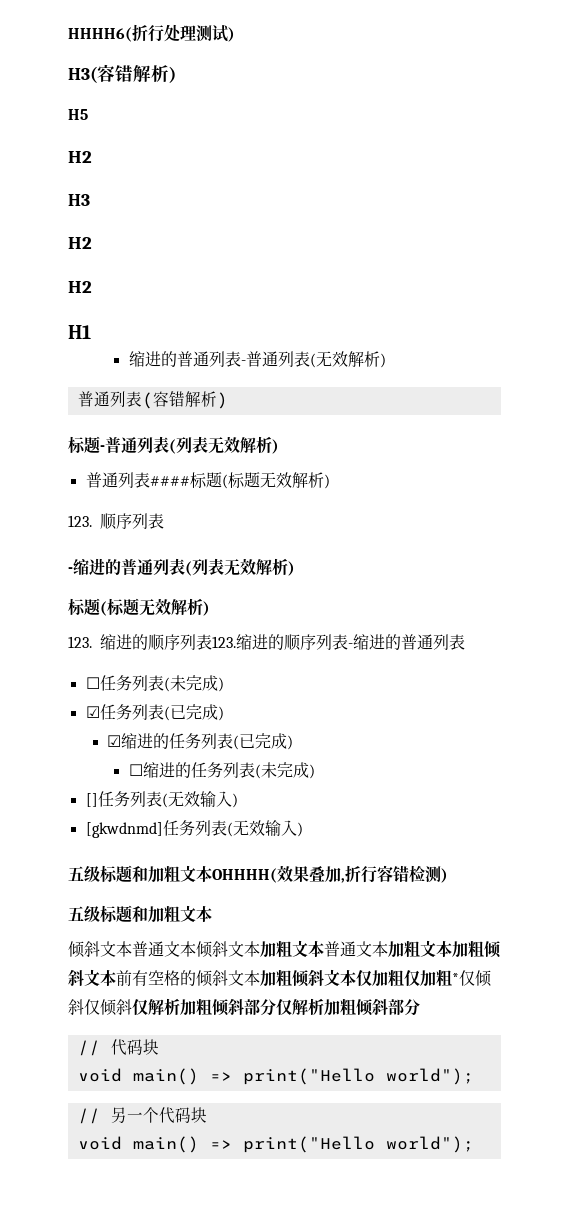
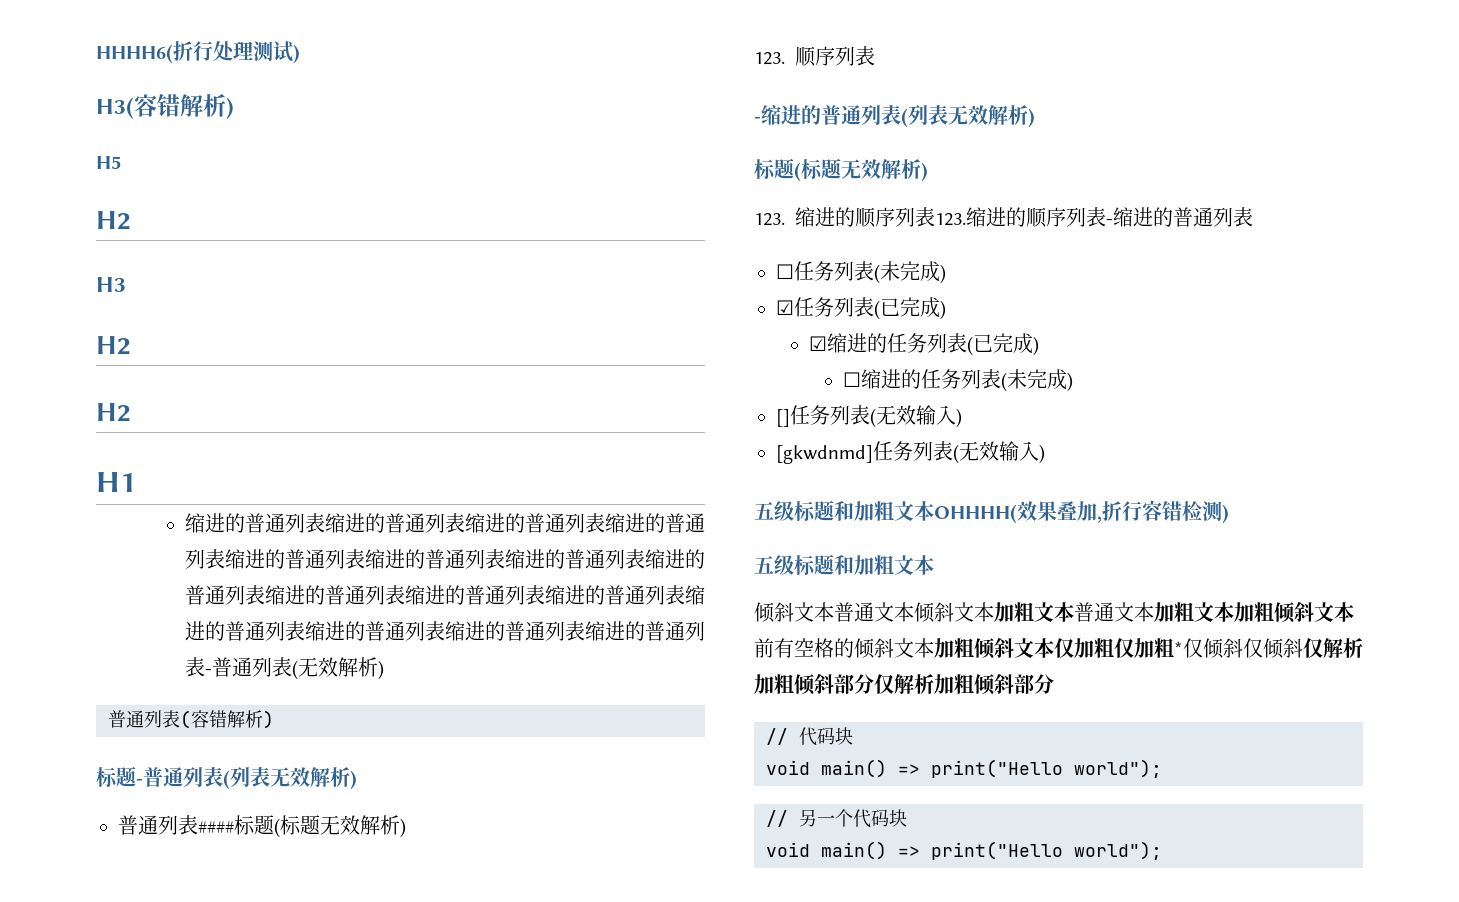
- 缩进的普通列表-普通列表(无效解析)
+ 缩进的普通列表缩进的普通列表缩进的普通列表缩进的普通列表缩进的普通列表缩进的普通列表缩进的普通列表缩进的普通列表缩进的普通列表缩进的普通列表缩进的普通列表缩进的普通列表缩进的普通列表缩进的普通列表缩进的普通列表-普通列表(无效解析)

